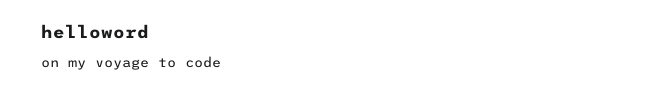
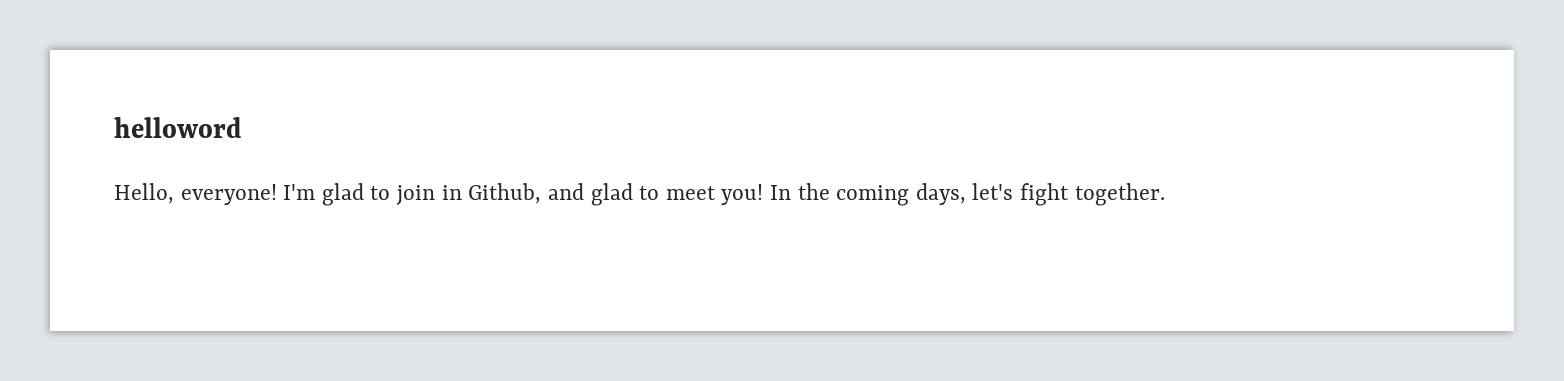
- on my voyage to code
+ Hello, everyone! I'm glad to join in Github, and glad to meet you! In the coming days, let's fight together.

